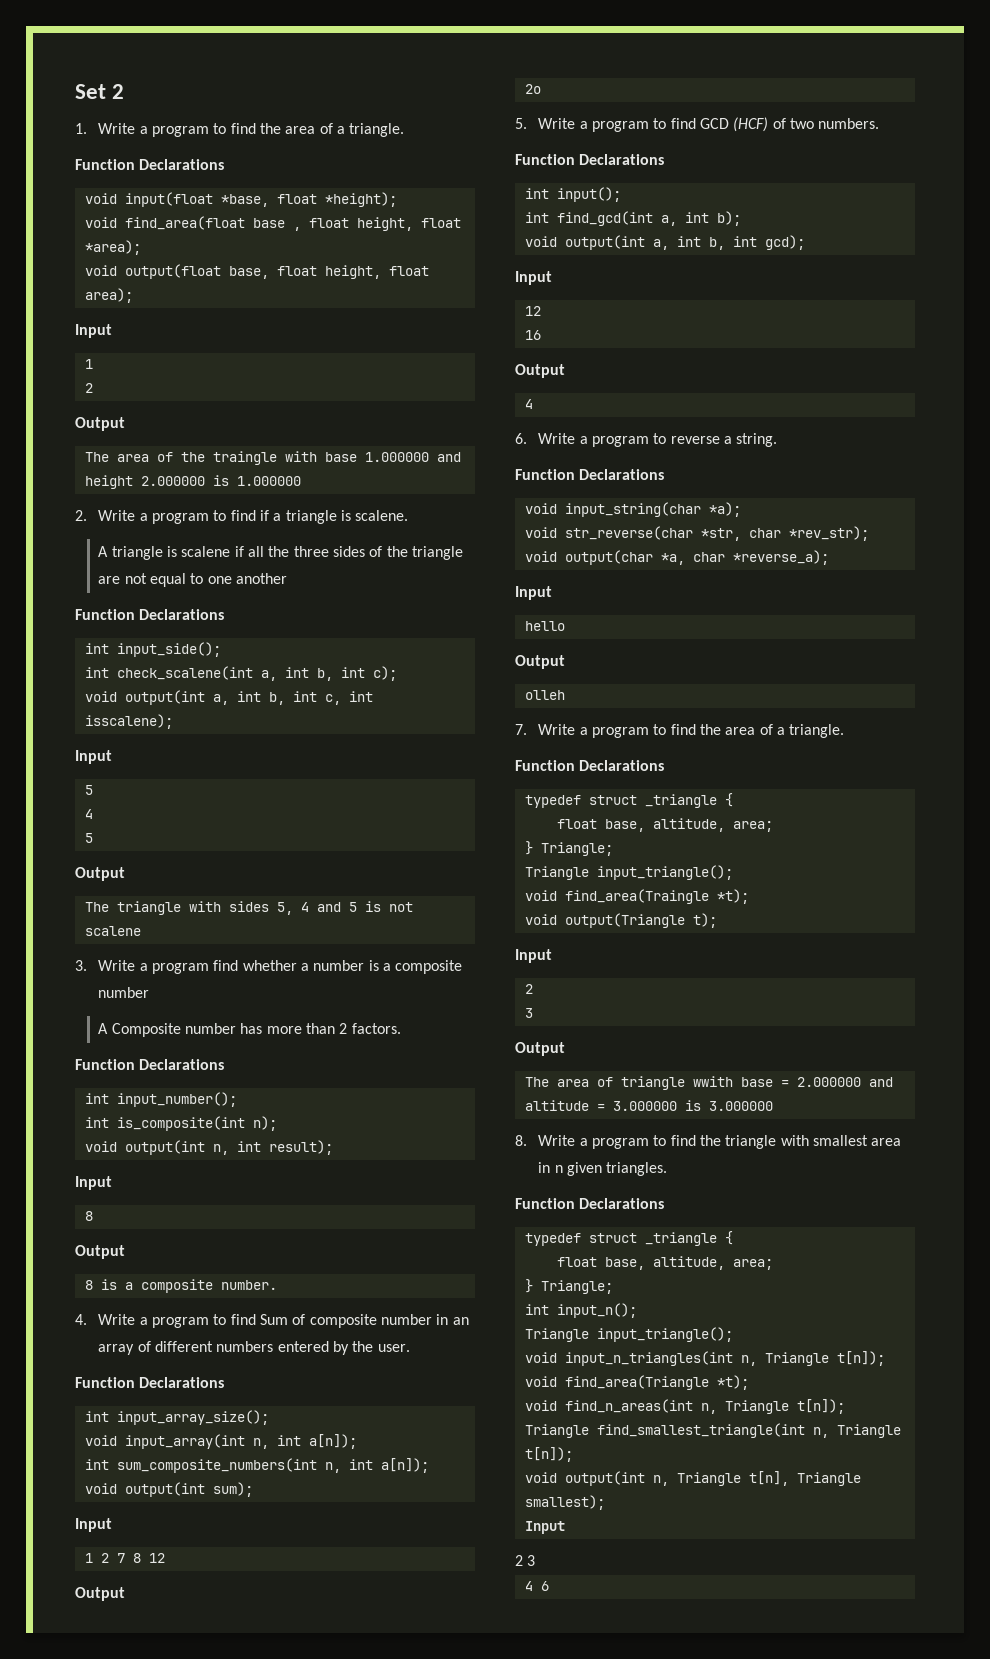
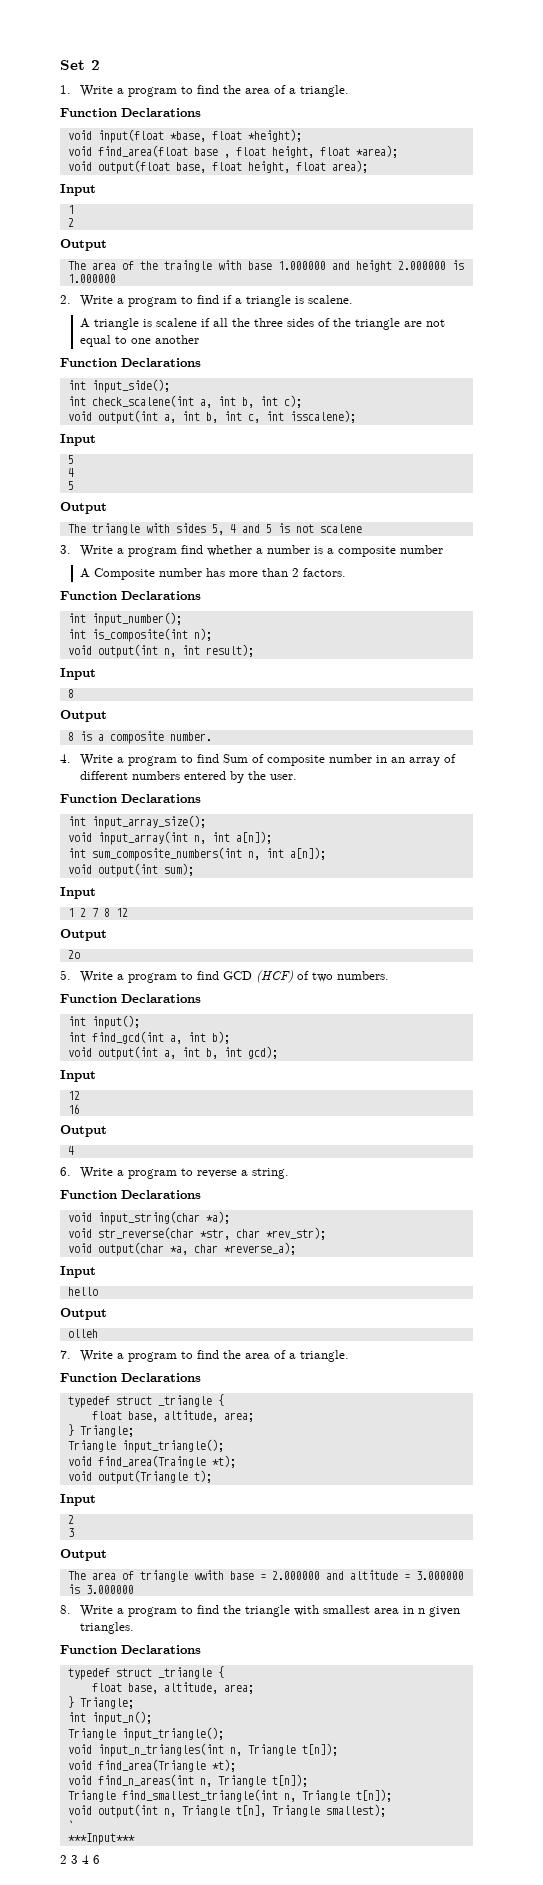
  void output(int n, Triangle t[n], Triangle smallest);
- Input
+ `
+ ***Input***
- 2 3
- 4 6
+ 2 3 4 6

